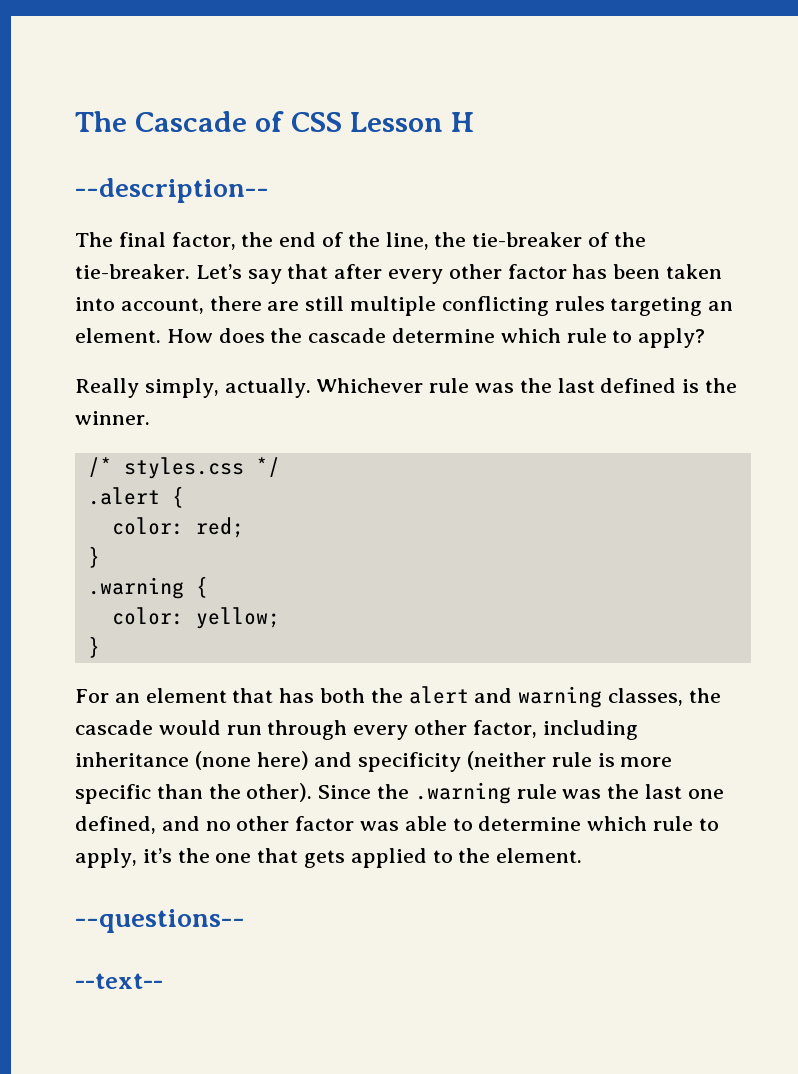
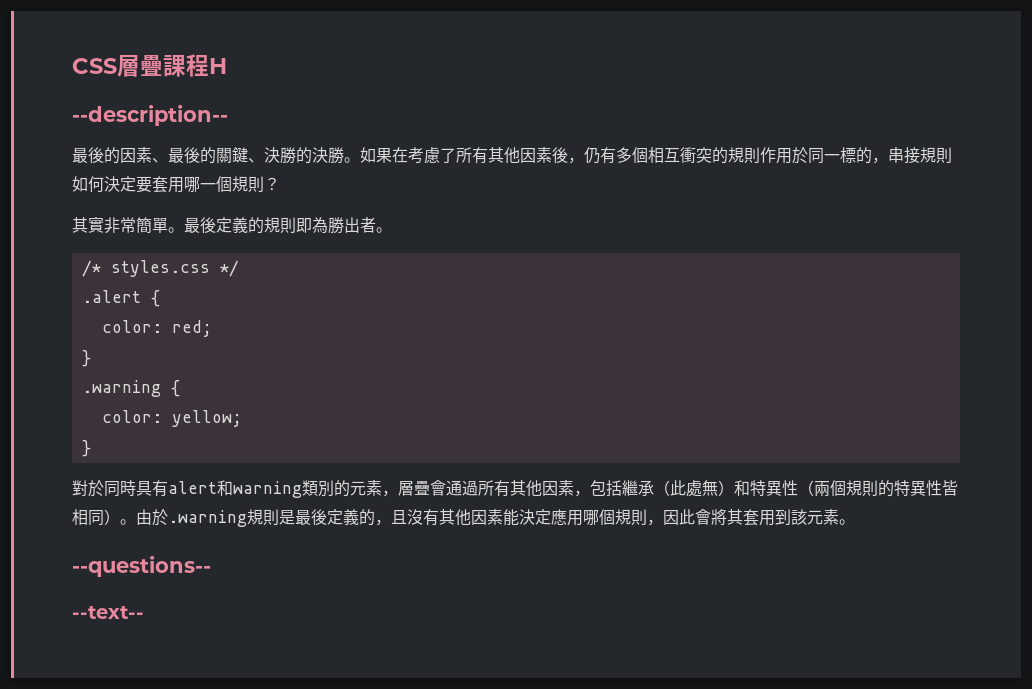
- The Cascade of CSS Lesson H
+ CSS層疊課程H
  --description--
- The final factor, the end of the line, the tie-breaker of the tie-breaker. Let’s say that after every other factor has been taken into account, there are still multiple conflicting rules targeting an element. How does the cascade determine which rule to apply?
- Really simply, actually. Whichever rule was the last defined is the winner.
+ 最後的因素、最後的關鍵、決勝的決勝。如果在考慮了所有其他因素後，仍有多個相互衝突的規則作用於同一標的，串接規則如何決定要套用哪一個規則？
+ 其實非常簡單。最後定義的規則即為勝出者。
- For an element that has both the alert and warning classes, the cascade would run through every other factor, including inheritance (none here) and specificity (neither rule is more specific than the other). Since the .warning rule was the last one defined, and no other factor was able to determine which rule to apply, it’s the one that gets applied to the element.
+ 對於同時具有alert和warning類別的元素，層疊會通過所有其他因素，包括繼承（此處無）和特異性（兩個規則的特異性皆相同）。由於.warning規則是最後定義的，且沒有其他因素能決定應用哪個規則，因此會將其套用到該元素。

